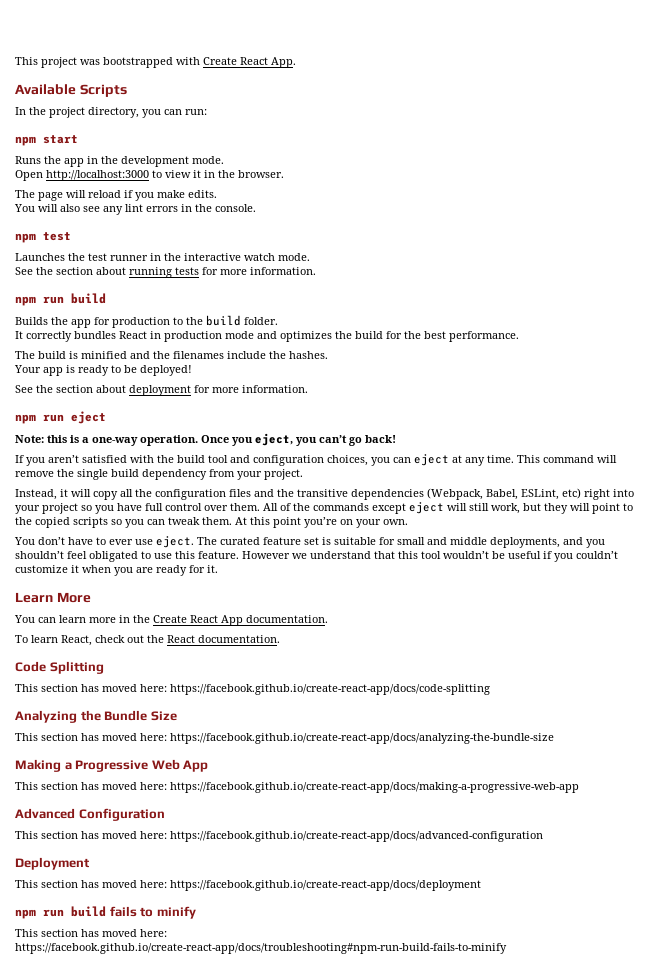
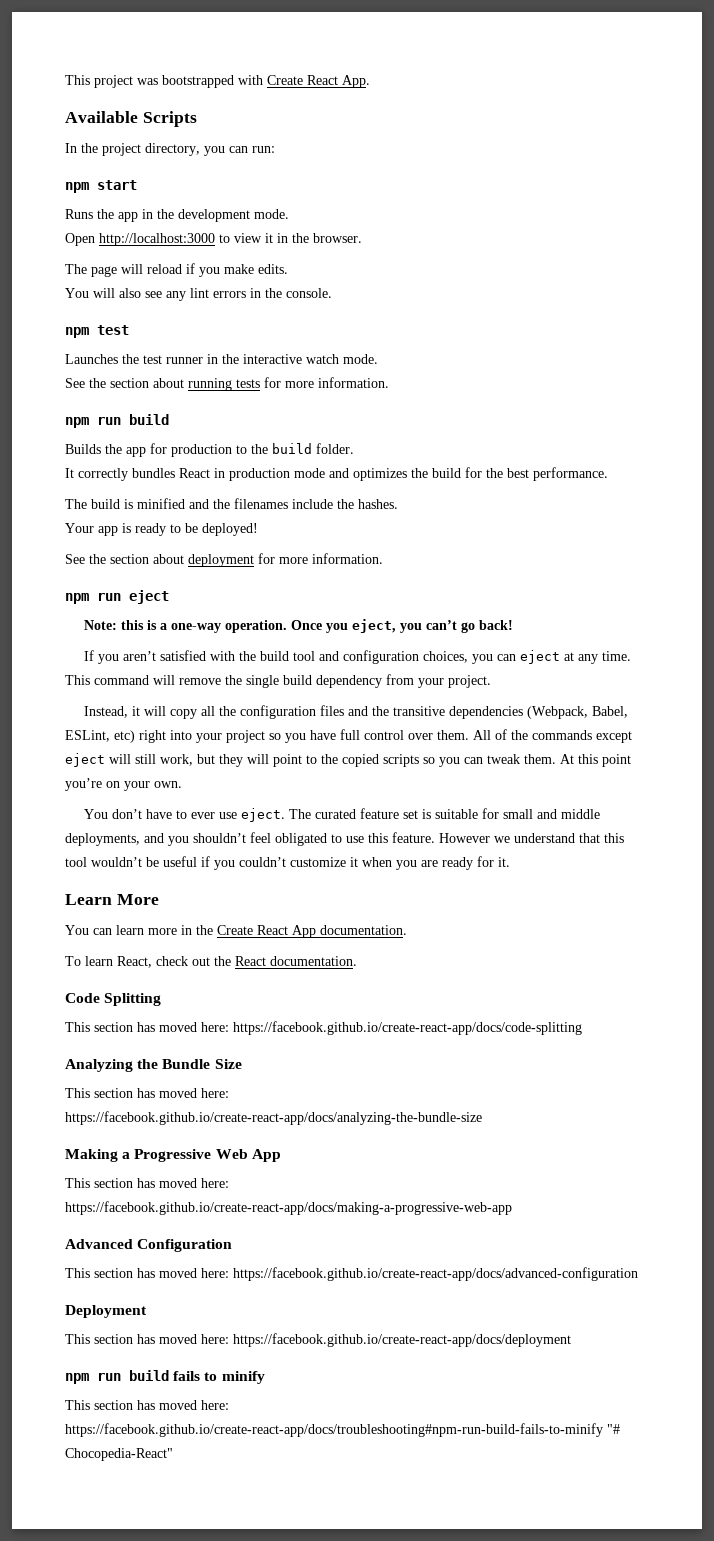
- This section has moved here: https://facebook.github.io/create-react-app/docs/troubleshooting#npm-run-build-fails-to-minify
+ This section has moved here: https://facebook.github.io/create-react-app/docs/troubleshooting#npm-run-build-fails-to-minify "# Chocopedia-React"

